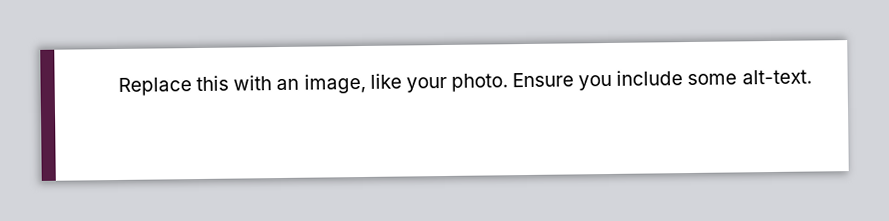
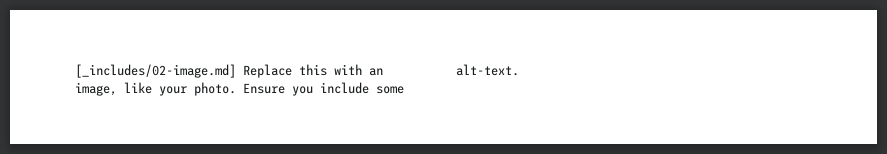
- Replace this with an image, like your photo.
+ [_includes/02-image.md] Replace this with an image, like your photo.

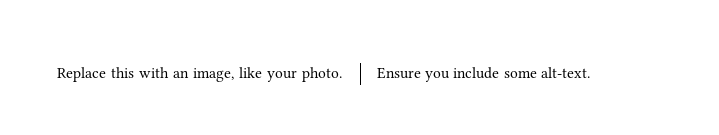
- [_includes/02-image.md] Replace this with an image, like your photo.
+ Replace this with an image, like your photo.

